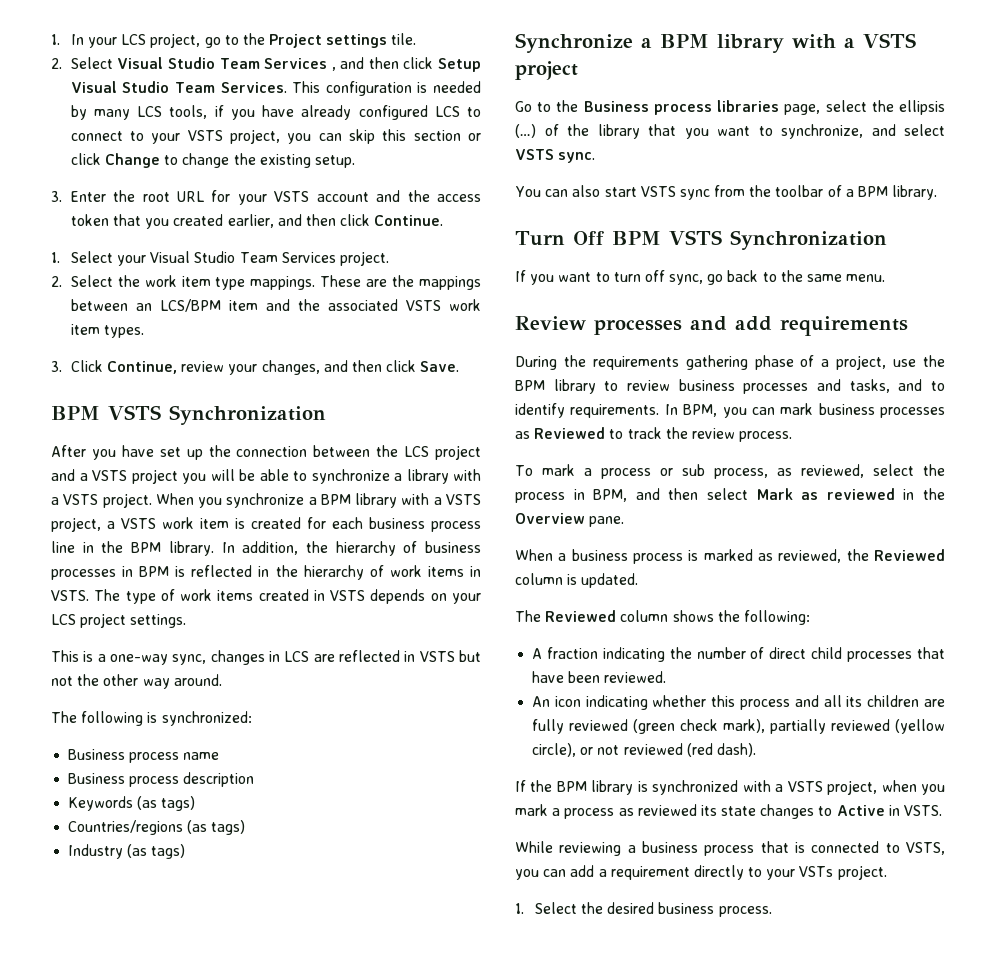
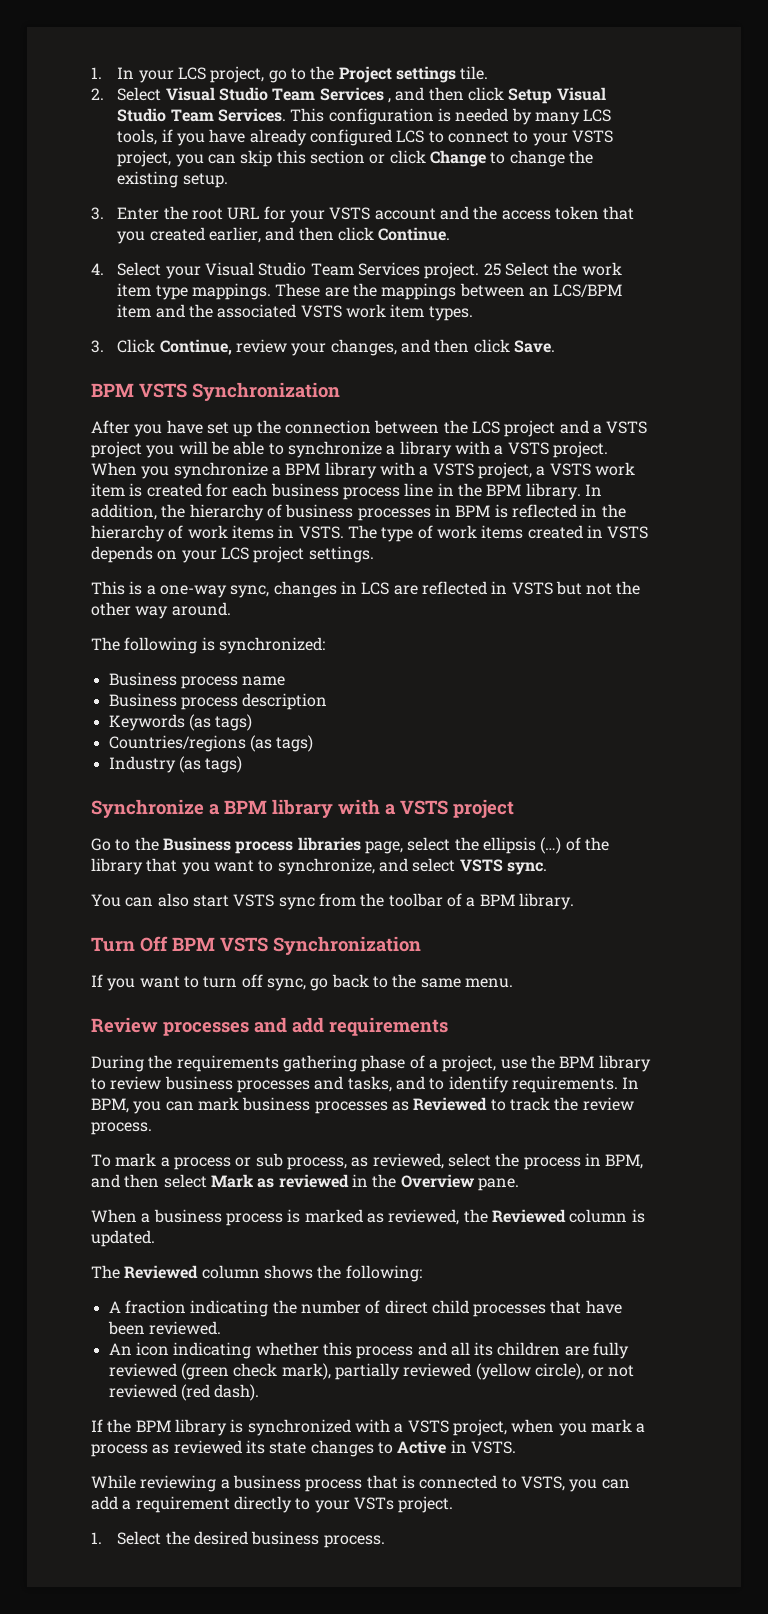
- 1. Select your Visual Studio Team Services project.
- 2. Select the work item type mappings.
+ 4. Select your Visual Studio Team Services project. 25 Select the work item type mappings.

